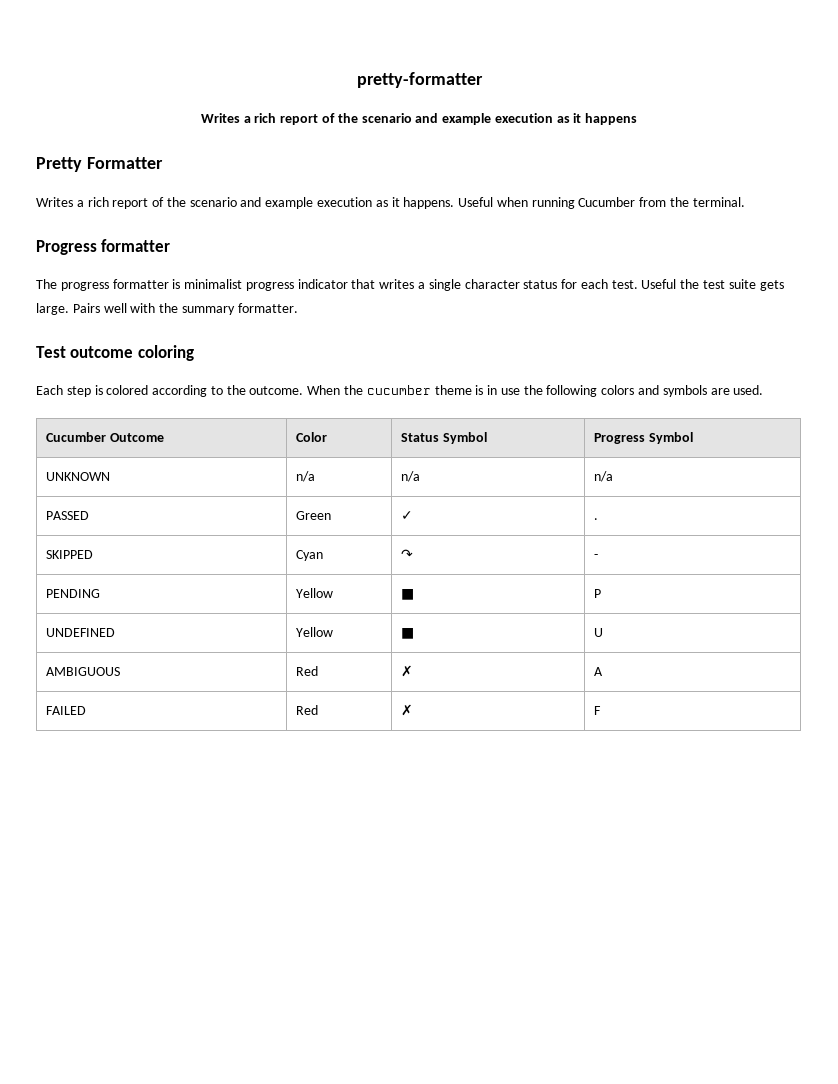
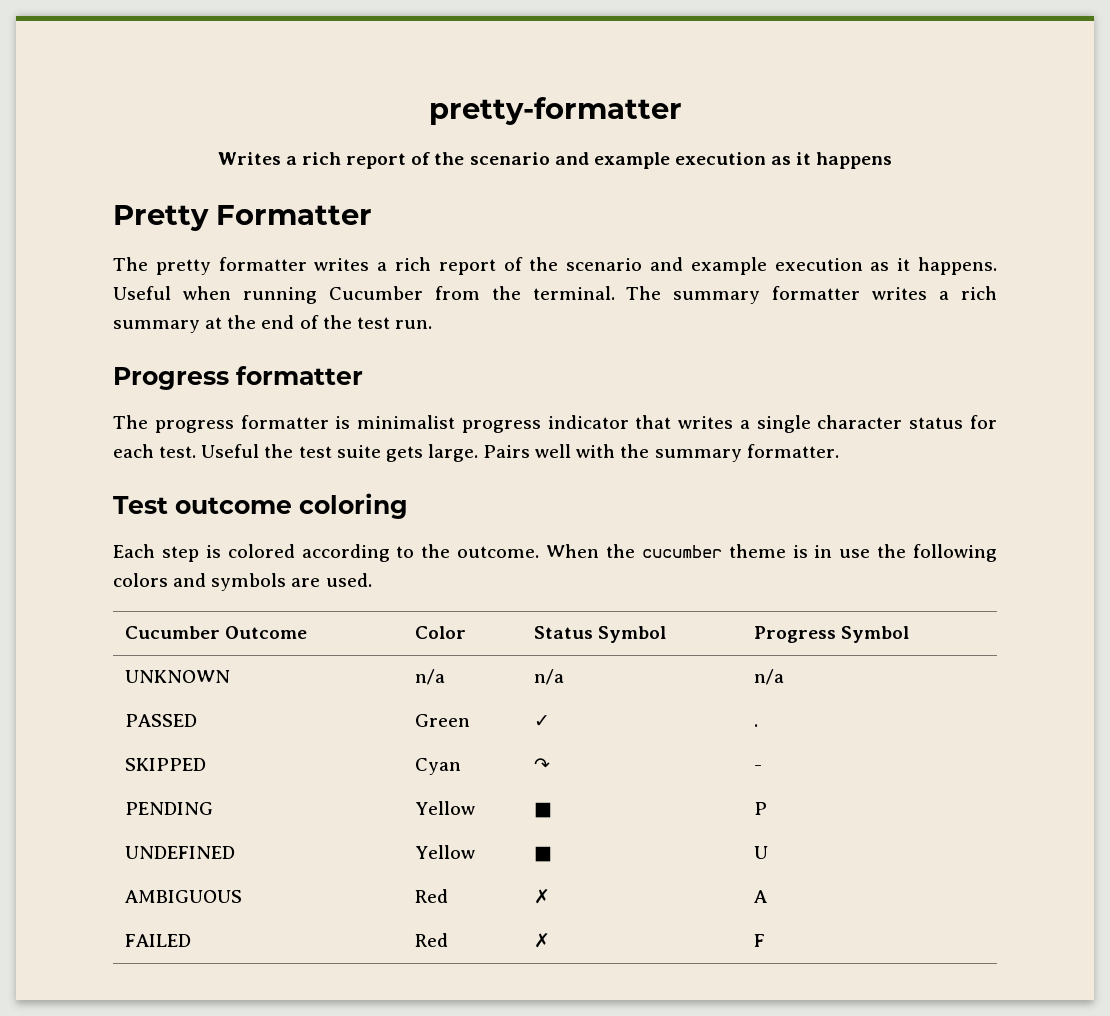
- Writes a rich report of the scenario and example execution as it happens.
+ The pretty formatter writes a rich report of the scenario and example execution as it happens.
+ The summary formatter writes a rich summary at the end of the test run.

